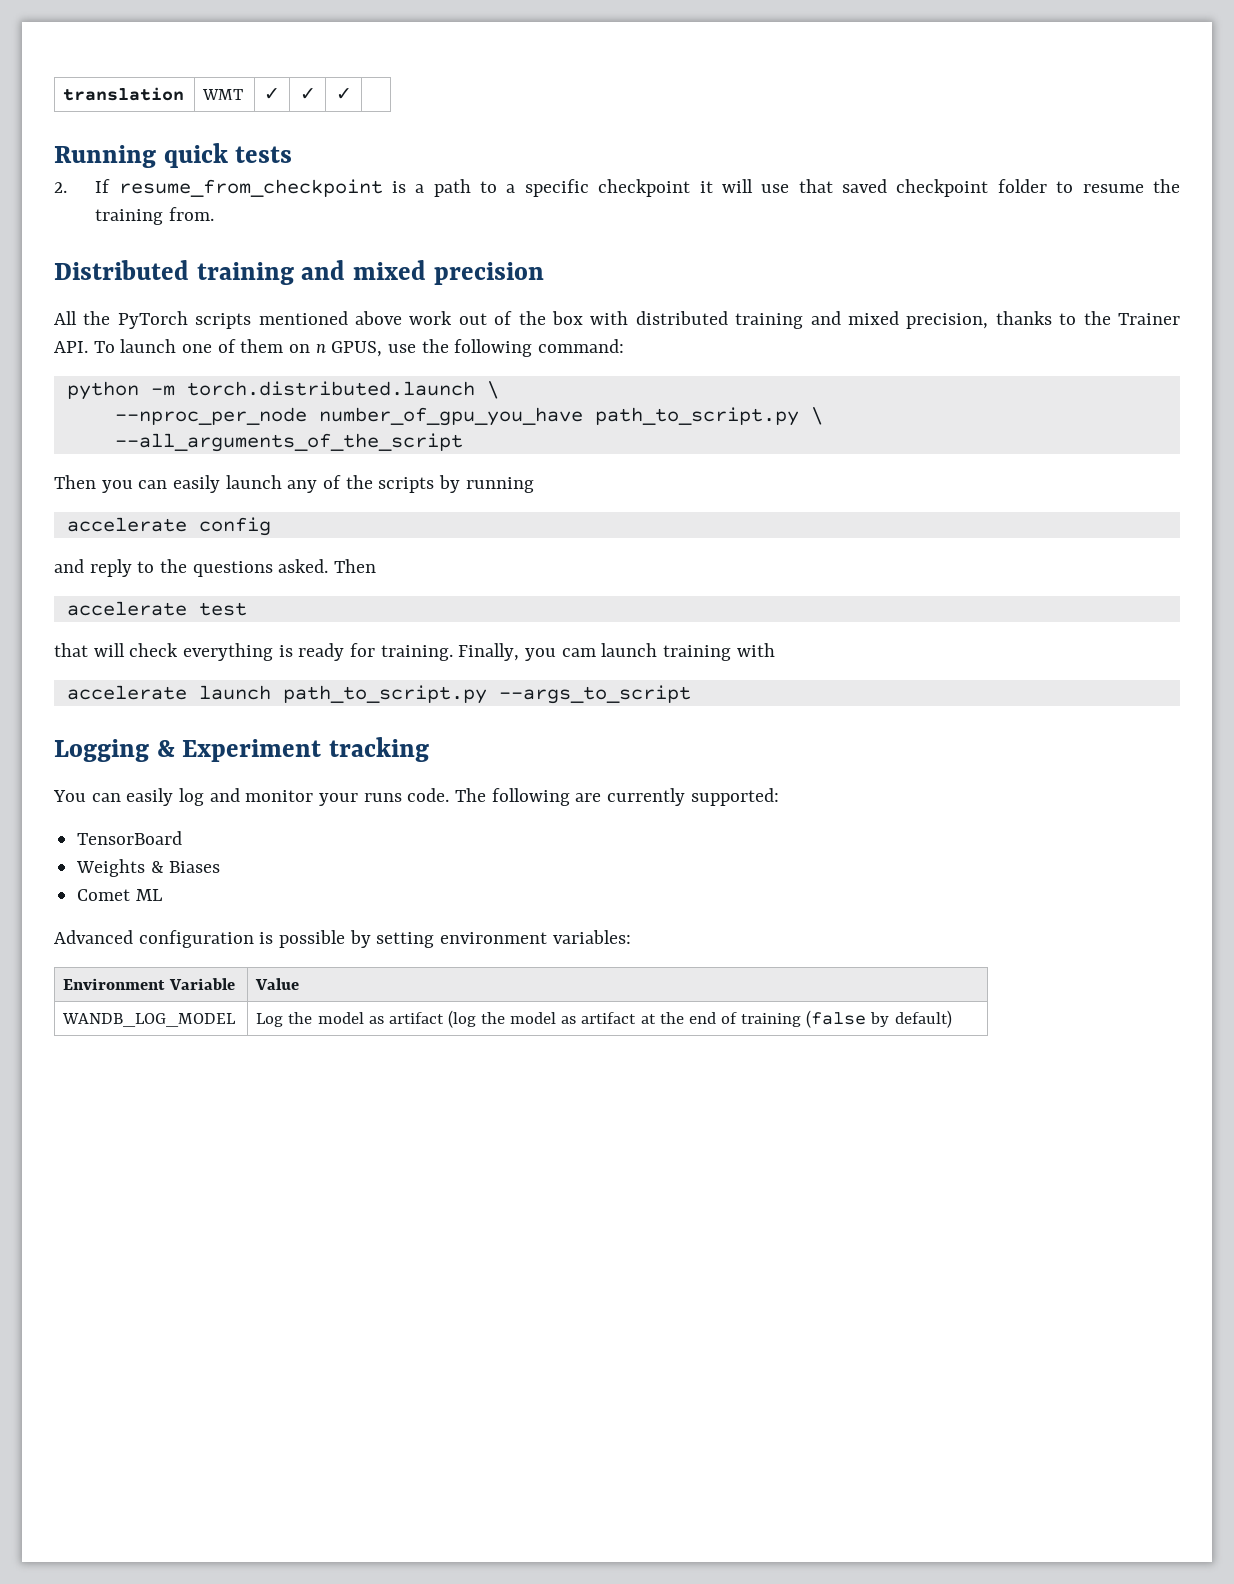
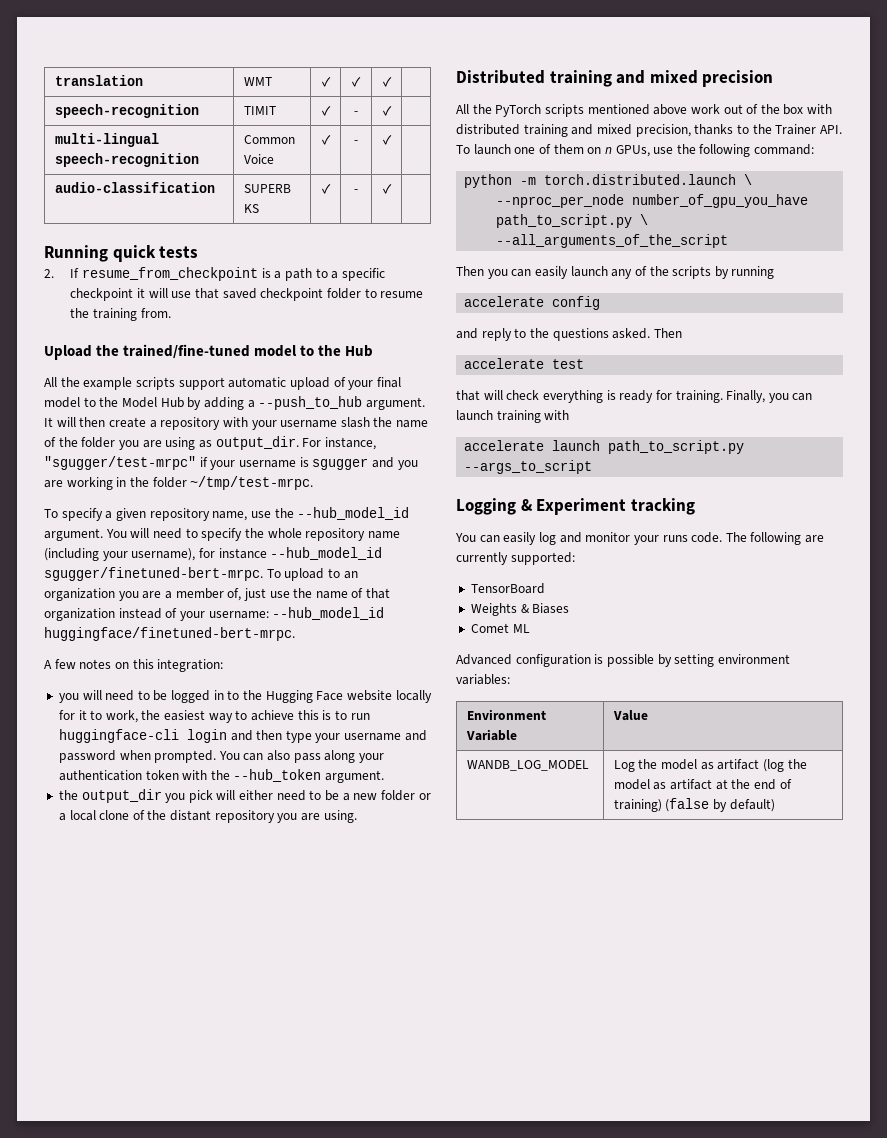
+ speech-recognition | TIMIT | ✓ | - | ✓ |
+ multi-lingual speech-recognition | Common Voice | ✓ | - | ✓ |
+ audio-classification | SUPERB KS | ✓ | - | ✓ |
+ Upload the trained/fine-tuned model to the Hub
+ All the example scripts support automatic upload of your final model to the Model Hub by adding a --push_to_hub argument. It will then create a repository with your username slash the name of the folder you are using as output_dir. For instance, "sgugger/test-mrpc" if your username is sgugger and you are working in the folder ~/tmp/test-mrpc.
+ To specify a given repository name, use the --hub_model_id argument. You will need to specify the whole repository name (including your username), for instance --hub_model_id sgugger/finetuned-bert-mrpc. To upload to an organization you are a member of, just use the name of that organization instead of your username: --hub_model_id huggingface/finetuned-bert-mrpc.
+ A few notes on this integration:
+ you will need to be logged in to the Hugging Face website locally for it to work, the easiest way to achieve this is to run huggingface-cli login and then type your username and password when prompted. You can also pass along your authentication token with the --hub_token argument.
+ the output_dir you pick will either need to be a new folder or a local clone of the distant repository you are using.
- All the PyTorch scripts mentioned above work out of the box with distributed training and mixed precision, thanks to the Trainer API. To launch one of them on n GPUS, use the following command:
+ All the PyTorch scripts mentioned above work out of the box with distributed training and mixed precision, thanks to the Trainer API. To launch one of them on n GPUs, use the following command:
- Finally, you cam launch training with
+ Finally, you can launch training with
- WANDB_LOG_MODEL | Log the model as artifact (log the model as artifact at the end of training (false by default)
+ WANDB_LOG_MODEL | Log the model as artifact (log the model as artifact at the end of training) (false by default)

